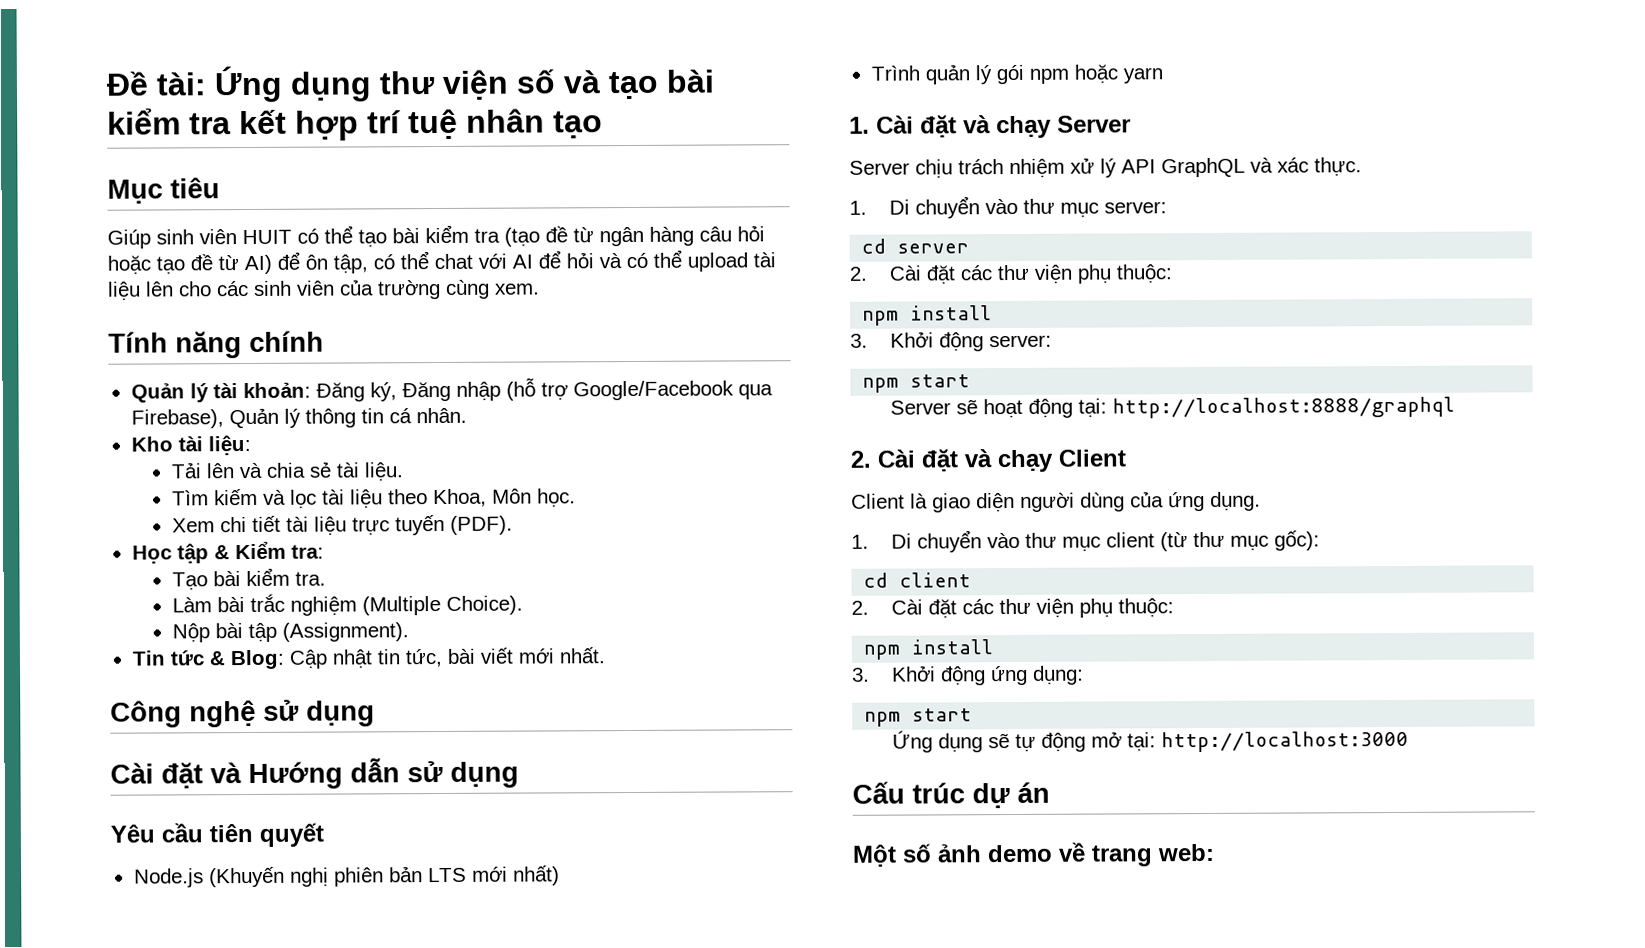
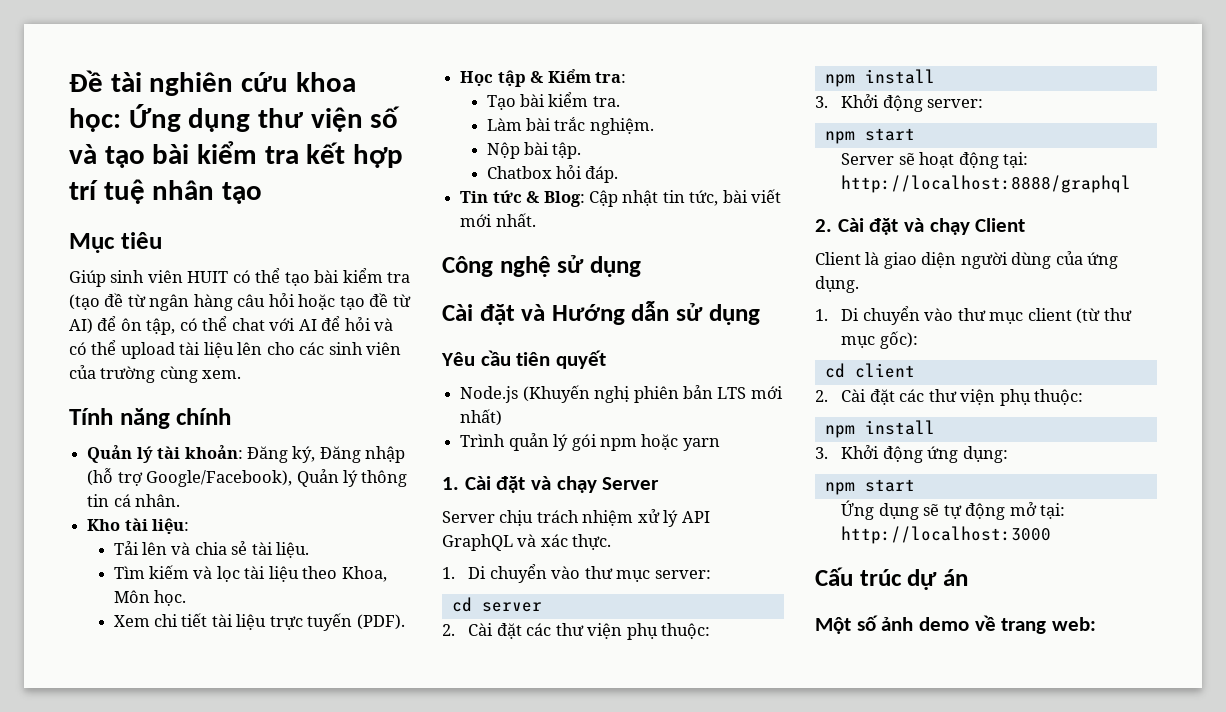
- Đề tài: Ứng dụng thư viện số và tạo bài kiểm tra kết hợp trí tuệ nhân tạo
+ Đề tài nghiên cứu khoa học: Ứng dụng thư viện số và tạo bài kiểm tra kết hợp trí tuệ nhân tạo
- Quản lý tài khoản: Đăng ký, Đăng nhập (hỗ trợ Google/Facebook qua Firebase), Quản lý thông tin cá nhân.
+ Quản lý tài khoản: Đăng ký, Đăng nhập (hỗ trợ Google/Facebook), Quản lý thông tin cá nhân.
- Làm bài trắc nghiệm (Multiple Choice).
+ Làm bài trắc nghiệm.
- Nộp bài tập (Assignment).
+ Nộp bài tập.
+ Chatbox hỏi đáp.

